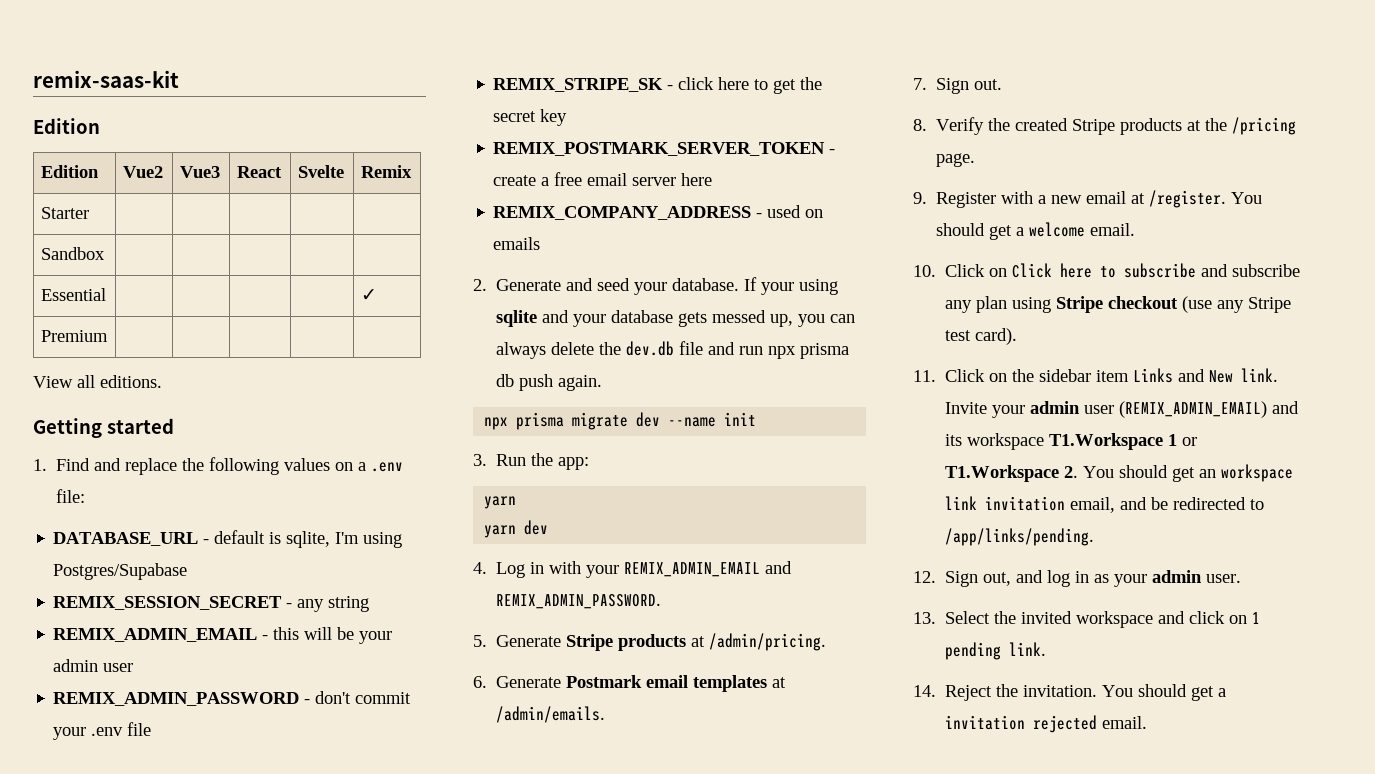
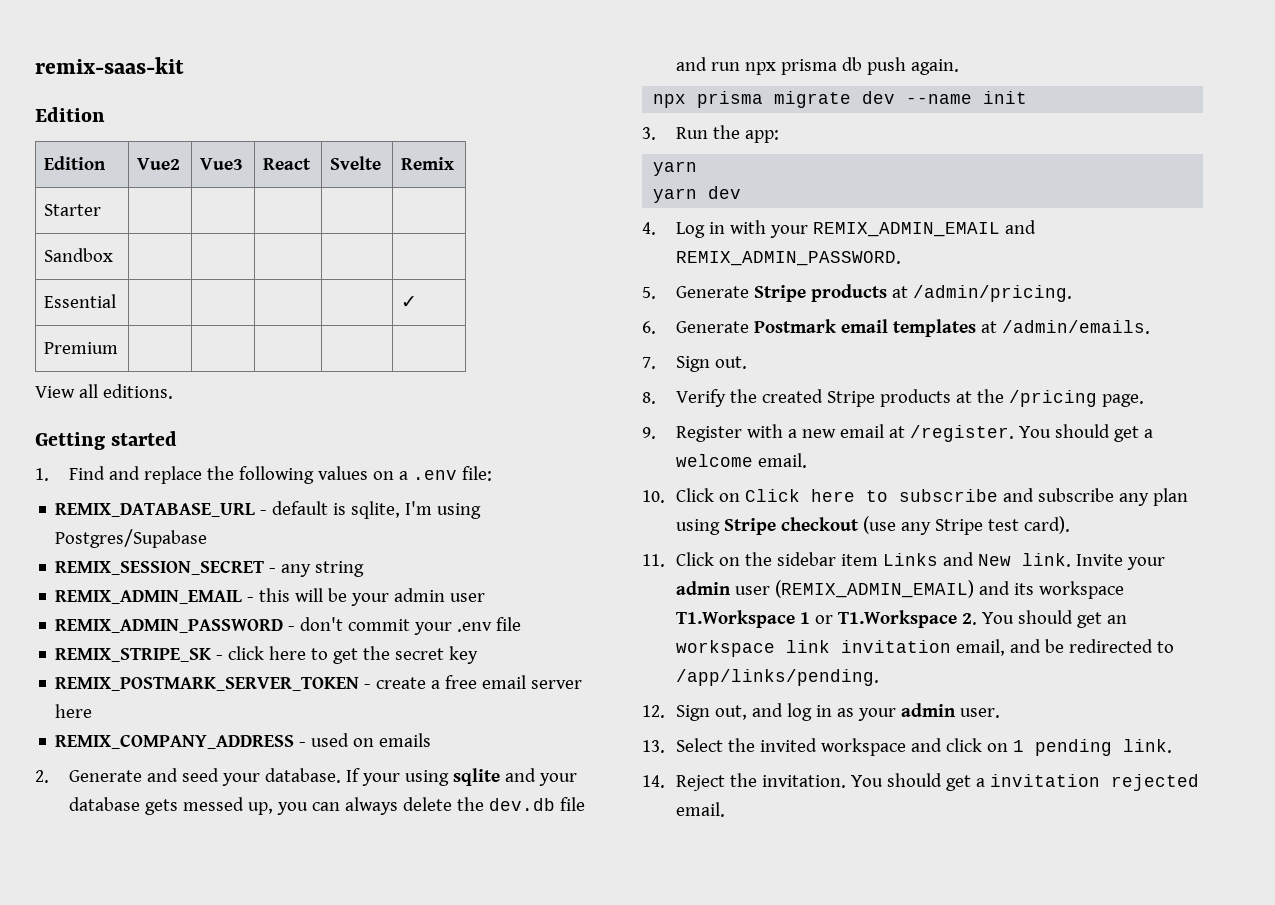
- DATABASE_URL - default is sqlite, I'm using Postgres/Supabase
+ REMIX_DATABASE_URL - default is sqlite, I'm using Postgres/Supabase

